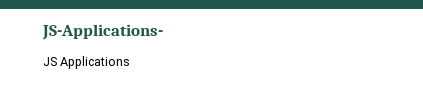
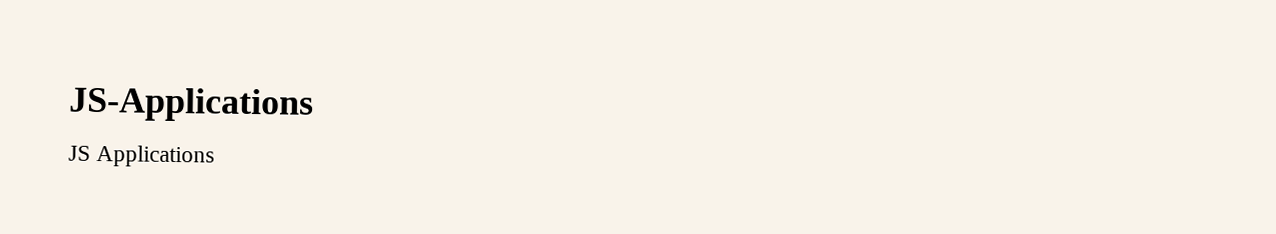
- JS-Applications-
+ JS-Applications

